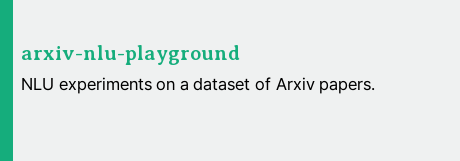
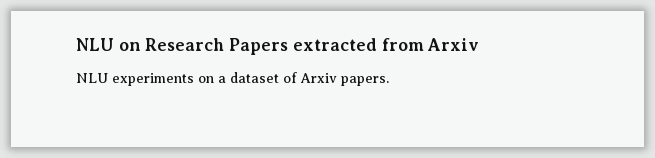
- arxiv-nlu-playground
+ NLU on Research Papers extracted from Arxiv

